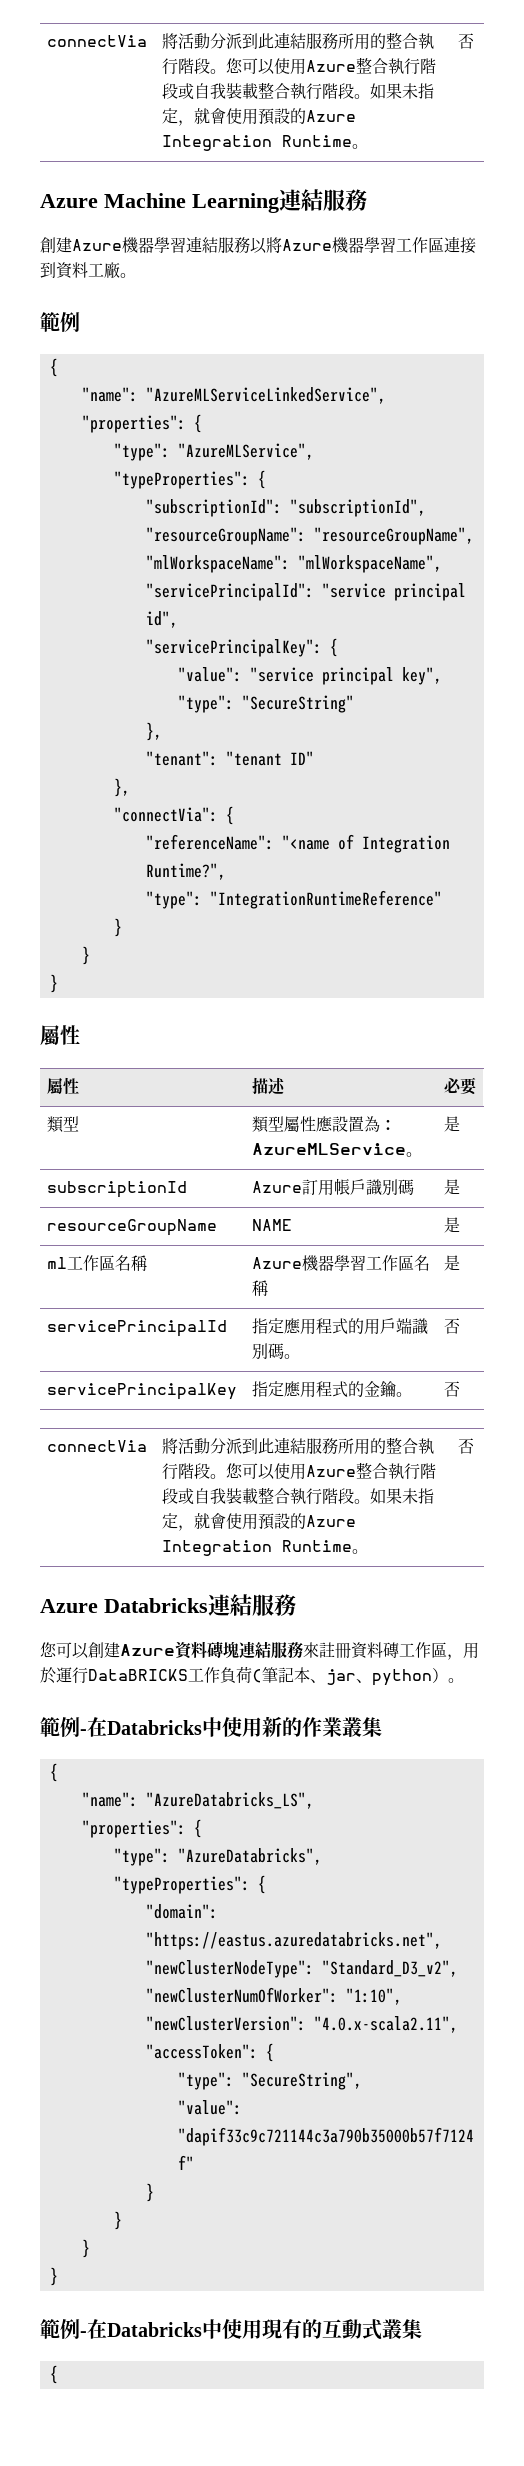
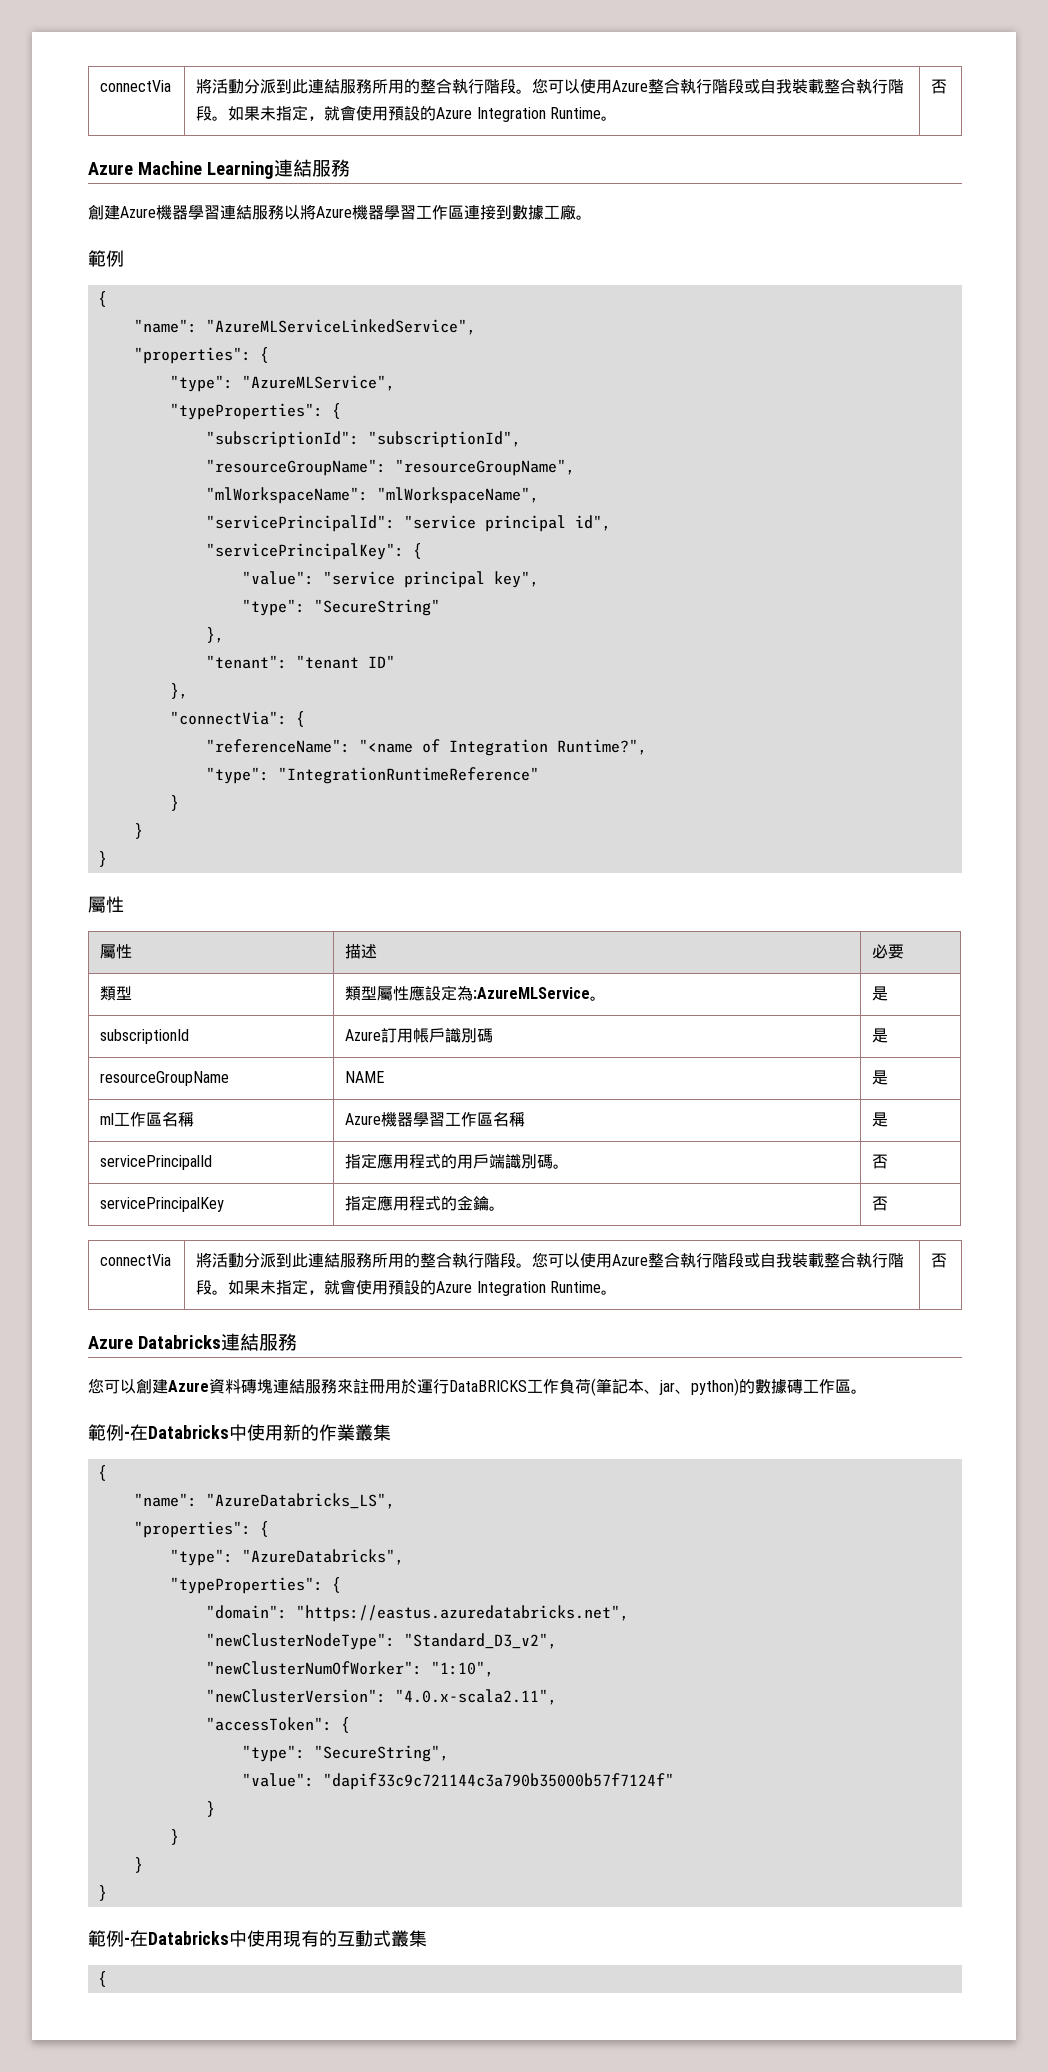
- 創建Azure機器學習連結服務以將Azure機器學習工作區連接到資料工廠。
+ 創建Azure機器學習連結服務以將Azure機器學習工作區連接到數據工廠。
- 類型 | 類型屬性應設置為：AzureMLService。 | 是
+ 類型 | 類型屬性應設定為:AzureMLService。 | 是
- 您可以創建Azure資料磚塊連結服務來註冊資料磚工作區，用於運行DataBRICKS工作負荷(筆記本、jar、python）。
+ 您可以創建Azure資料磚塊連結服務來註冊用於運行DataBRICKS工作負荷(筆記本、jar、python)的數據磚工作區。

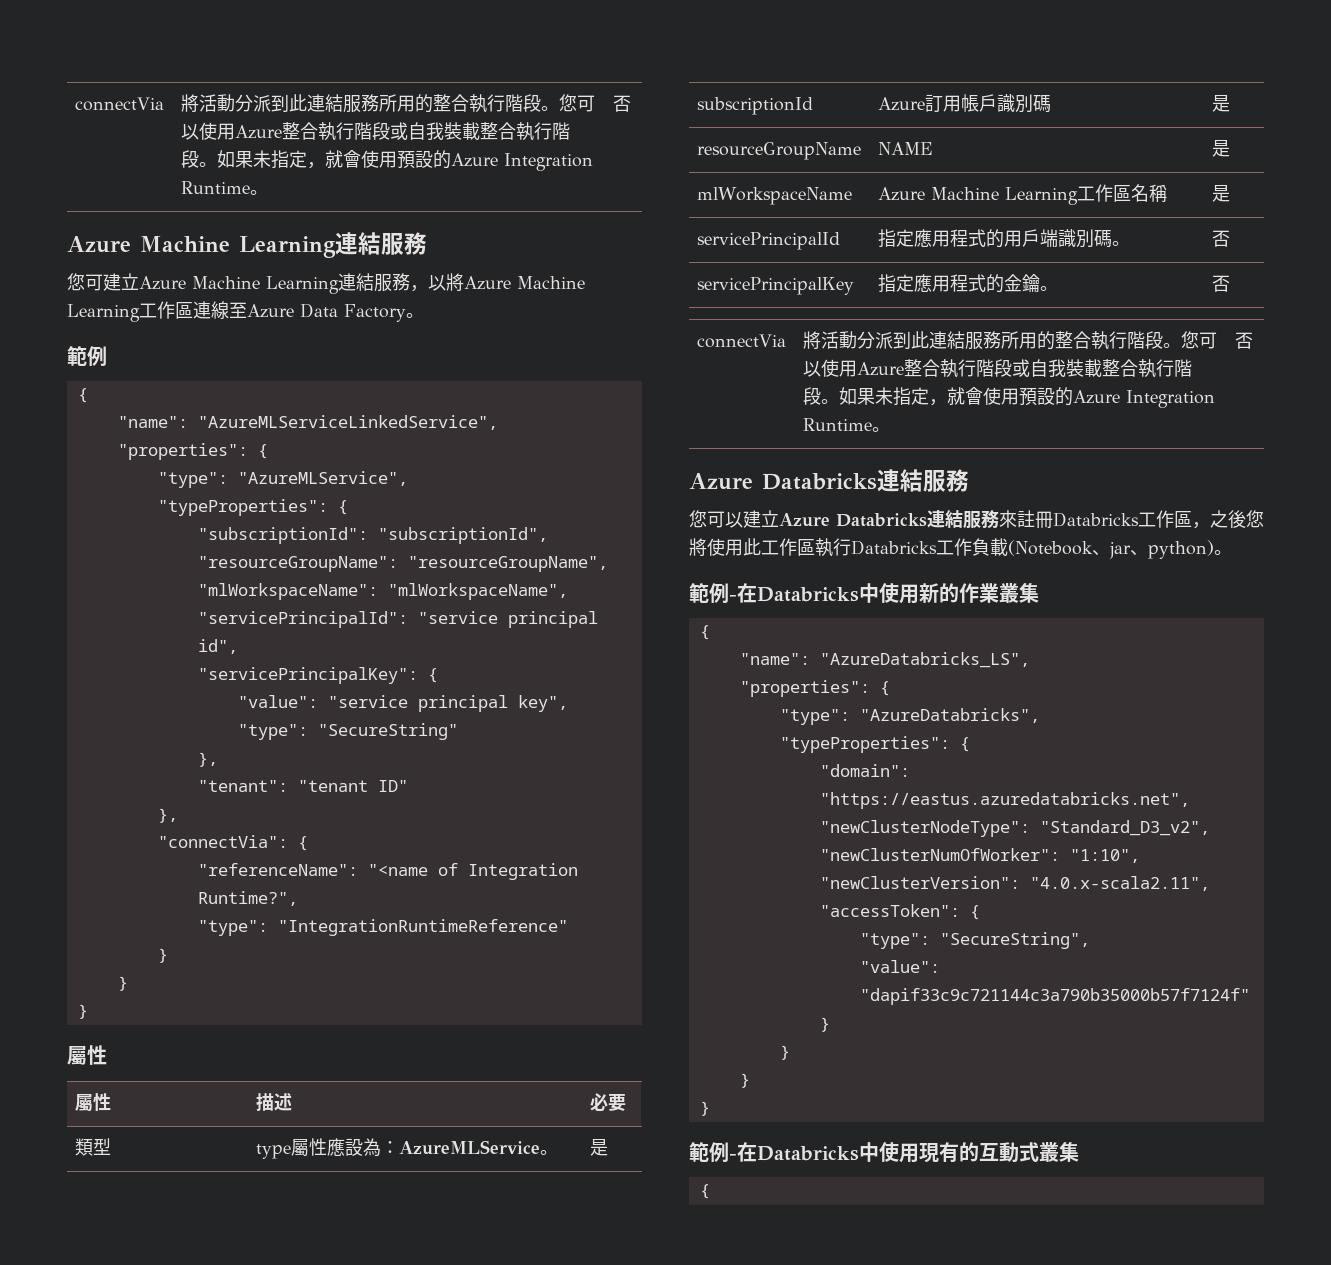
- 創建Azure機器學習連結服務以將Azure機器學習工作區連接到數據工廠。
+ 您可建立Azure Machine Learning連結服務，以將Azure Machine Learning工作區連線至Azure Data Factory。
- 類型 | 類型屬性應設定為:AzureMLService。 | 是
+ 類型 | type屬性應設為：AzureMLService。 | 是
- ml工作區名稱 | Azure機器學習工作區名稱 | 是
+ mlWorkspaceName | Azure Machine Learning工作區名稱 | 是
- 您可以創建Azure資料磚塊連結服務來註冊用於運行DataBRICKS工作負荷(筆記本、jar、python)的數據磚工作區。
+ 您可以建立Azure Databricks連結服務來註冊Databricks工作區，之後您將使用此工作區執行Databricks工作負載(Notebook、jar、python)。

